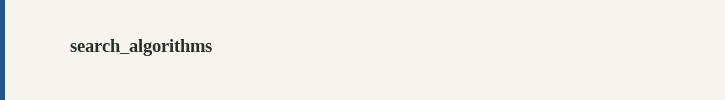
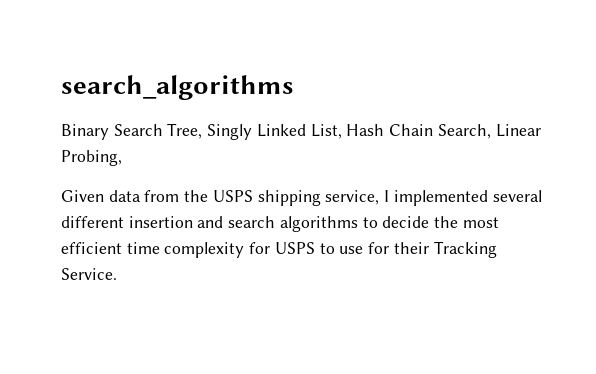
+ Binary Search Tree, Singly Linked List, Hash Chain Search, Linear Probing,
+ Given data from the USPS shipping service, I implemented several different insertion and search algorithms to decide the most efficient time complexity for USPS to use for their Tracking Service.

